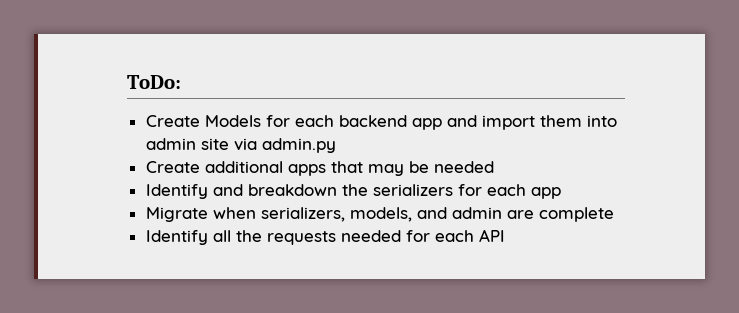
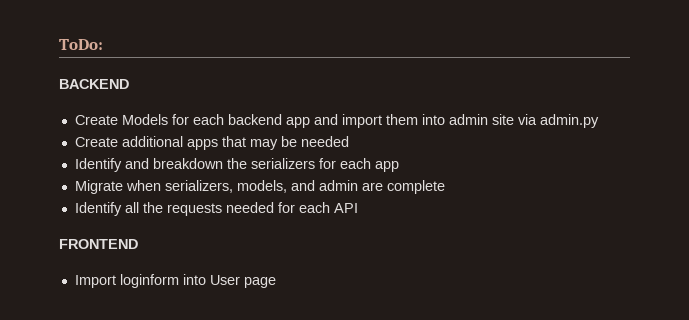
+ BACKEND
+ FRONTEND
+ Import loginform into User page

